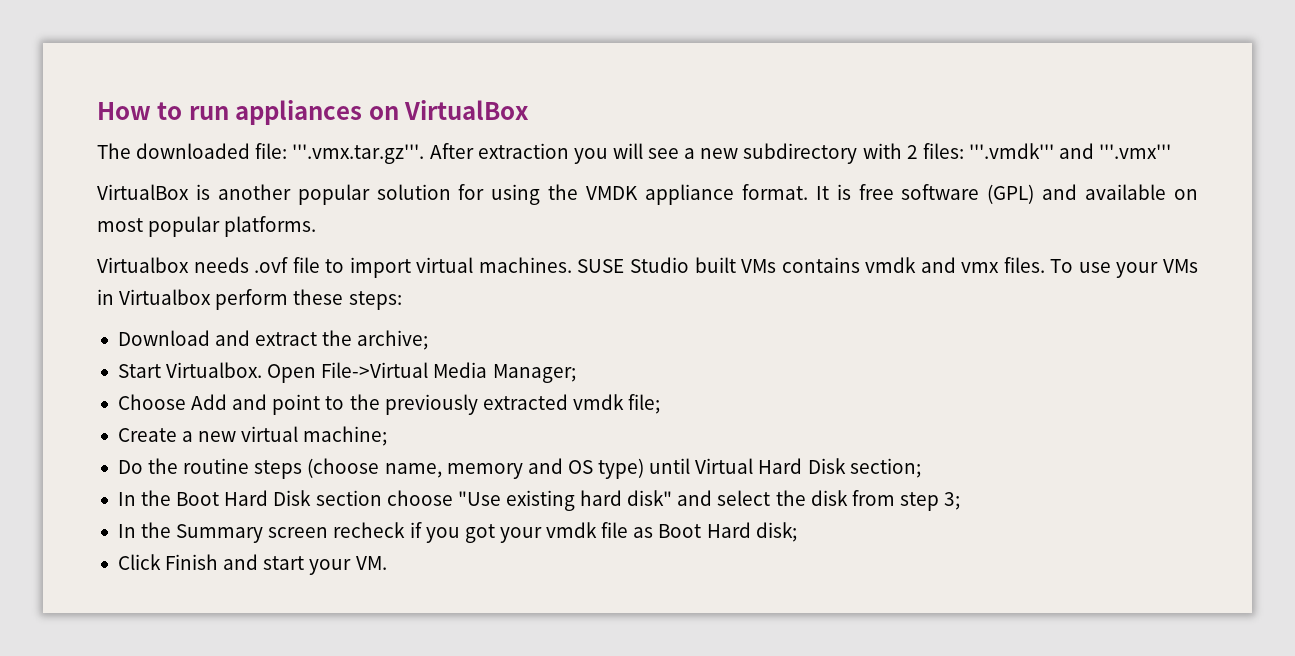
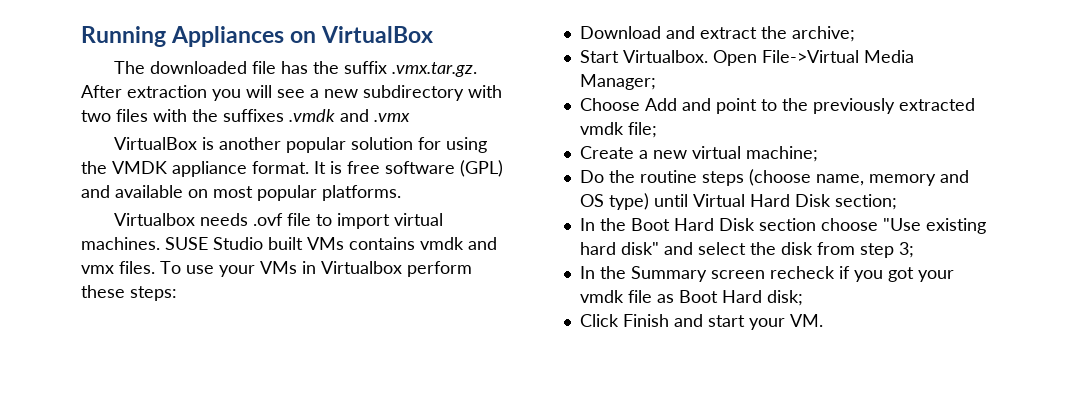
- How to run appliances on VirtualBox
+ Running Appliances on VirtualBox
- The downloaded file: '''.vmx.tar.gz'''. After extraction you will see a new subdirectory with 2 files: '''.vmdk''' and '''.vmx'''
+ The downloaded file has the suffix .vmx.tar.gz. After extraction you will see a new subdirectory with two files with the suffixes .vmdk and .vmx

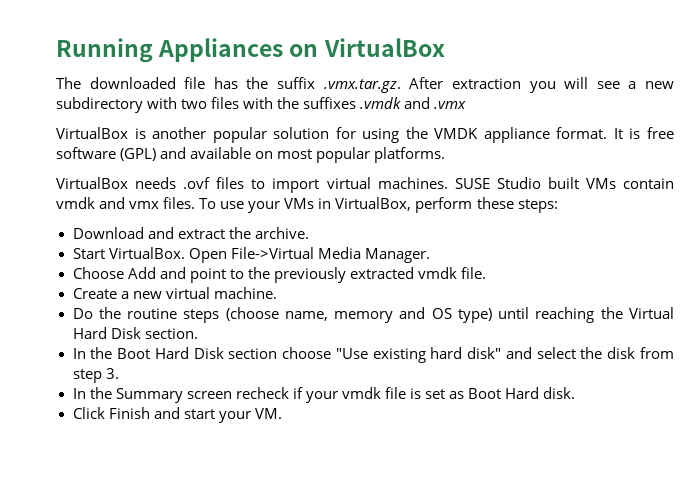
- Virtualbox needs .ovf file to import virtual machines.
+ VirtualBox needs .ovf files to import virtual machines.
- SUSE Studio built VMs contains vmdk and vmx files.
+ SUSE Studio built VMs contain vmdk and vmx files.
- To use your VMs in Virtualbox perform these steps:
+ To use your VMs in VirtualBox, perform these steps:
- Download and extract the archive;
+ Download and extract the archive.
- Start Virtualbox.
+ Start VirtualBox.
- Open File->Virtual Media Manager;
+ Open File->Virtual Media Manager.
- Choose Add and point to the previously extracted vmdk file;
+ Choose Add and point to the previously extracted vmdk file.
- Create a new virtual machine;
+ Create a new virtual machine.
- Do the routine steps (choose name, memory and OS type) until Virtual Hard Disk section;
+ Do the routine steps (choose name, memory and OS type) until reaching the Virtual Hard Disk section.
- In the Boot Hard Disk section choose "Use existing hard disk" and select the disk from step 3;
+ In the Boot Hard Disk section choose "Use existing hard disk" and select the disk from step 3.
- In the Summary screen recheck if you got your vmdk file as Boot Hard disk;
+ In the Summary screen recheck if your vmdk file is set as Boot Hard disk.

